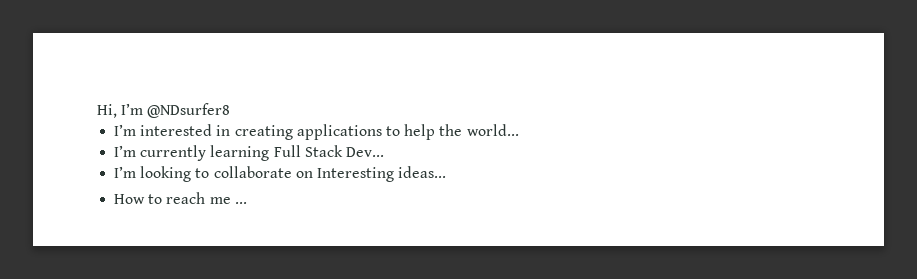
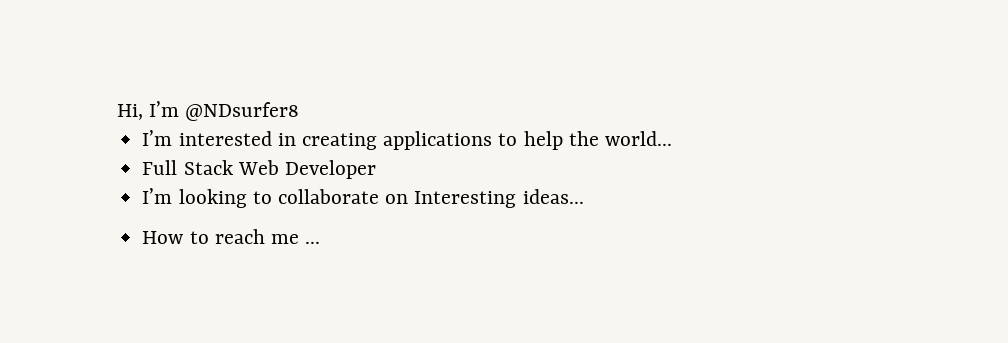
- I’m currently learning Full Stack Dev...
+ Full Stack Web Developer

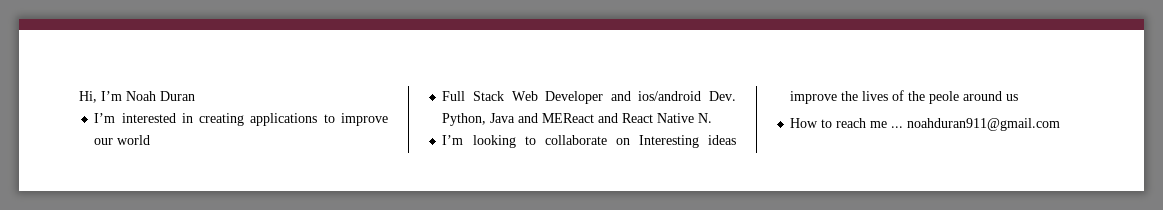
- Hi, I’m @NDsurfer8
+ Hi, I’m Noah Duran
- I’m interested in creating applications to help the world...
+ I’m interested in creating applications to improve our world
- Full Stack Web Developer
+ Full Stack Web Developer and ios/android Dev. Python, Java and MEReact and React Native N.
- I’m looking to collaborate on Interesting ideas...
+ I’m looking to collaborate on Interesting ideas improve the lives of the peole around us
- How to reach me ...
+ How to reach me ... noahduran911@gmail.com

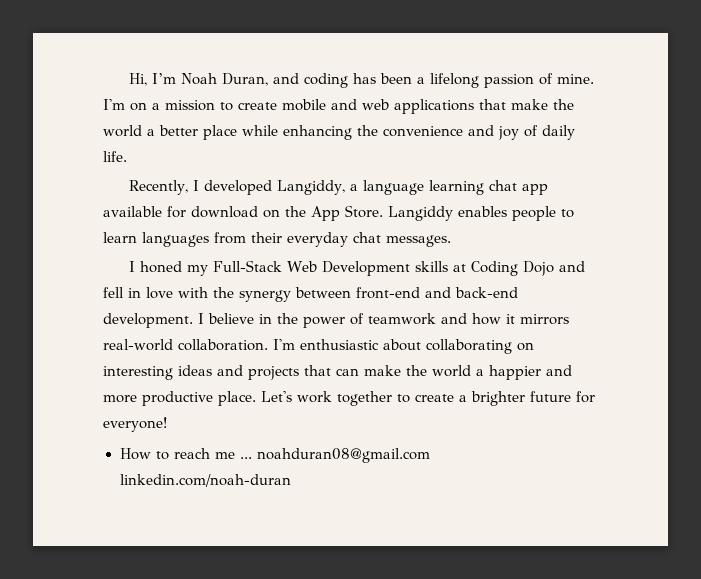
- Hi, I’m Noah Duran
- I’m interested in creating applications to improve our world
- Full Stack Web Developer and ios/android Dev. Python, Java and MEReact and React Native N.
- I’m looking to collaborate on Interesting ideas improve the lives of the peole around us
+ Hi, I’m Noah Duran, and coding has been a lifelong passion of mine. I'm on a mission to create mobile and web applications that make the world a better place while enhancing the convenience and joy of daily life.
+ Recently, I developed Langiddy, a language learning chat app available for download on the App Store. Langiddy enables people to learn languages from their everyday chat messages.
+ I honed my Full-Stack Web Development skills at Coding Dojo and fell in love with the synergy between front-end and back-end development. I believe in the power of teamwork and how it mirrors real-world collaboration. I'm enthusiastic about collaborating on interesting ideas and projects that can make the world a happier and more productive place. Let's work together to create a brighter future for everyone!
- How to reach me ... noahduran911@gmail.com
+ How to reach me ... noahduran08@gmail.com linkedin.com/noah-duran

